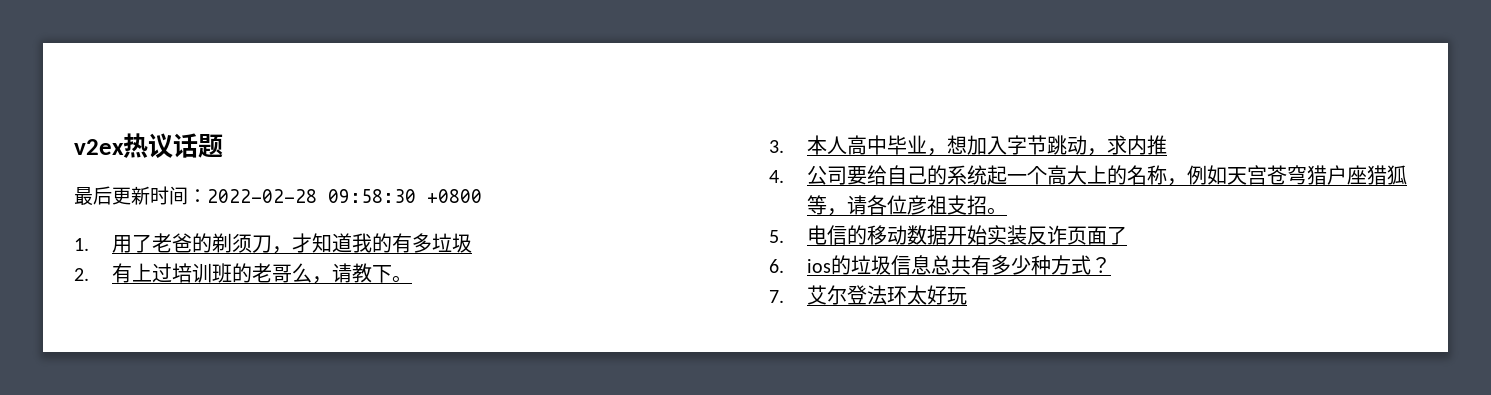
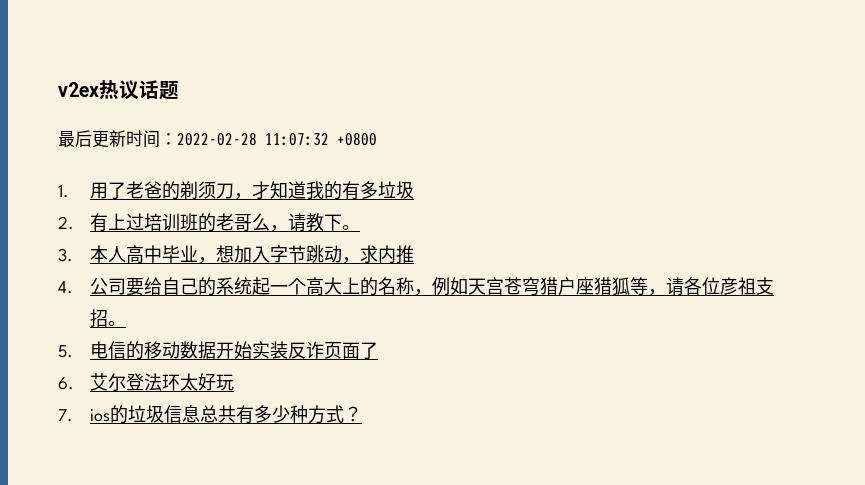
- 最后更新时间：2022-02-28 09:58:30 +0800
+ 最后更新时间：2022-02-28 11:07:32 +0800
- 6. ios的垃圾信息总共有多少种方式？
+ 6.艾尔登法环太好玩
+ 7. ios的垃圾信息总共有多少种方式？
- 7.艾尔登法环太好玩

